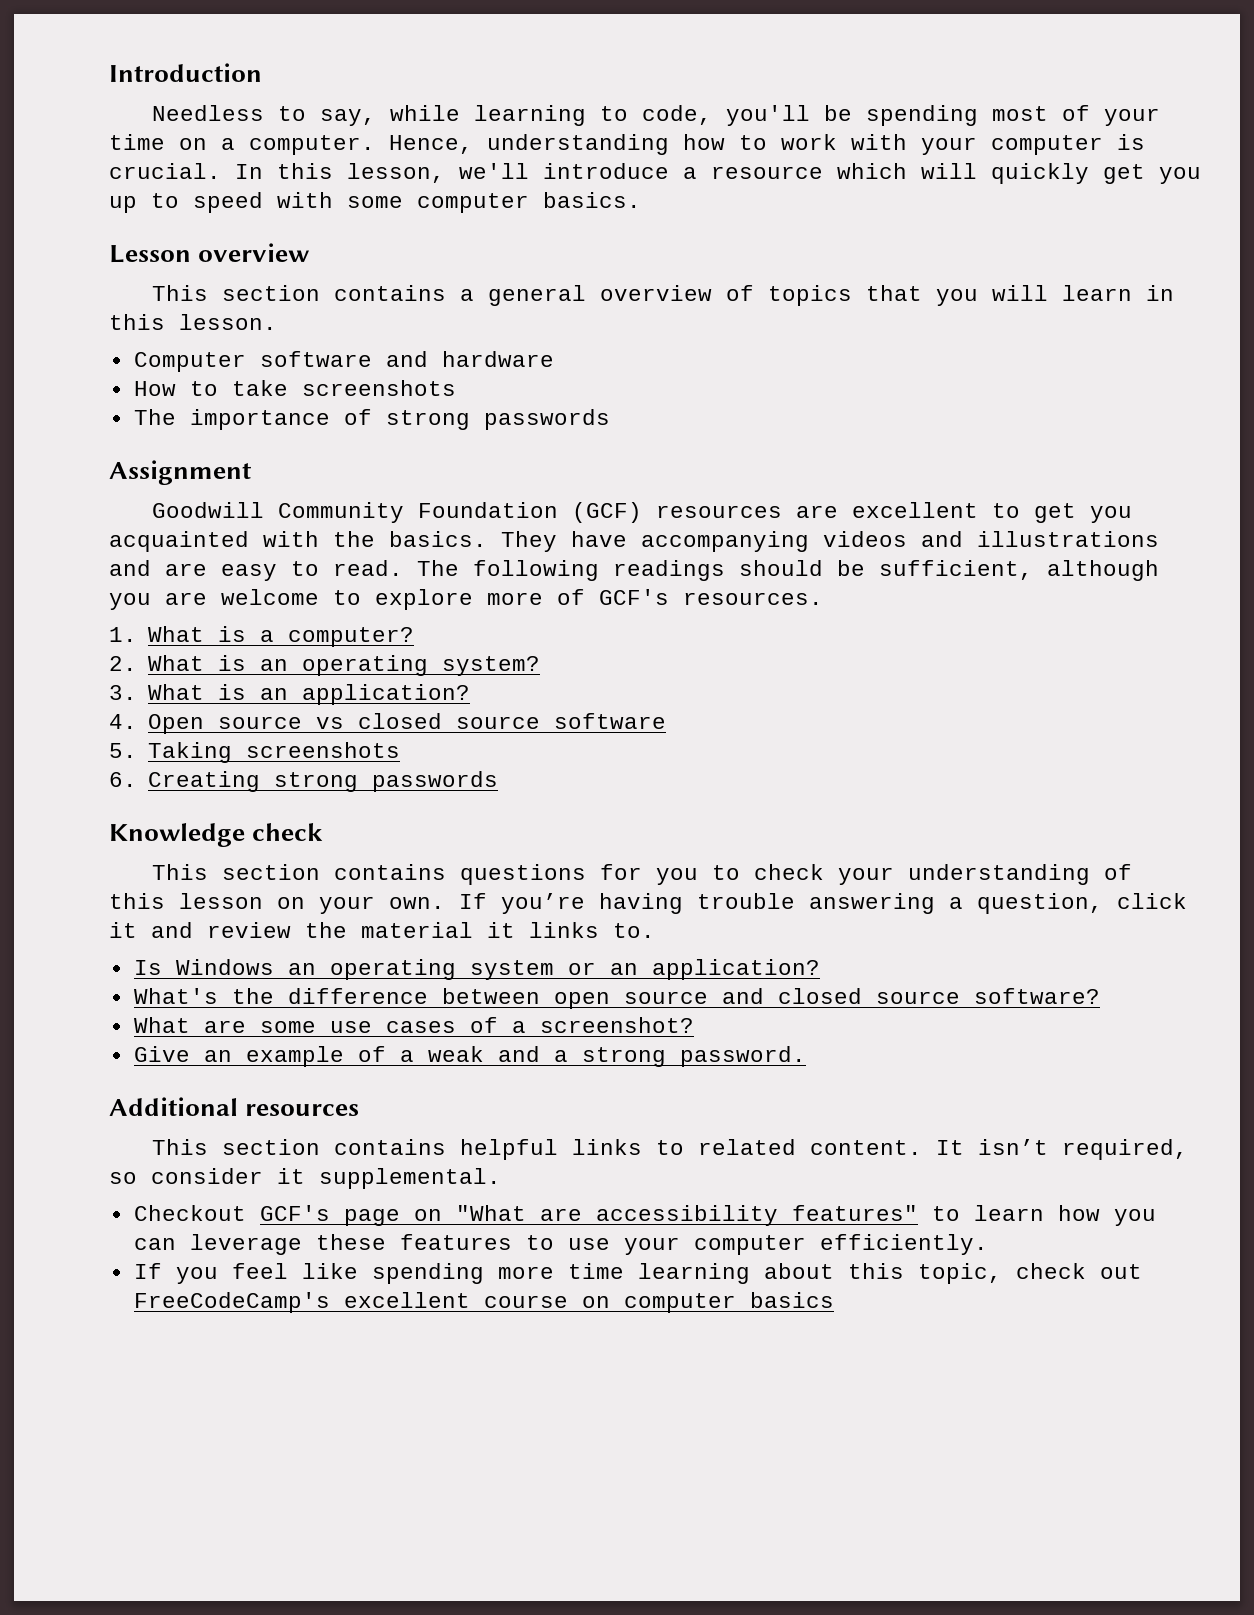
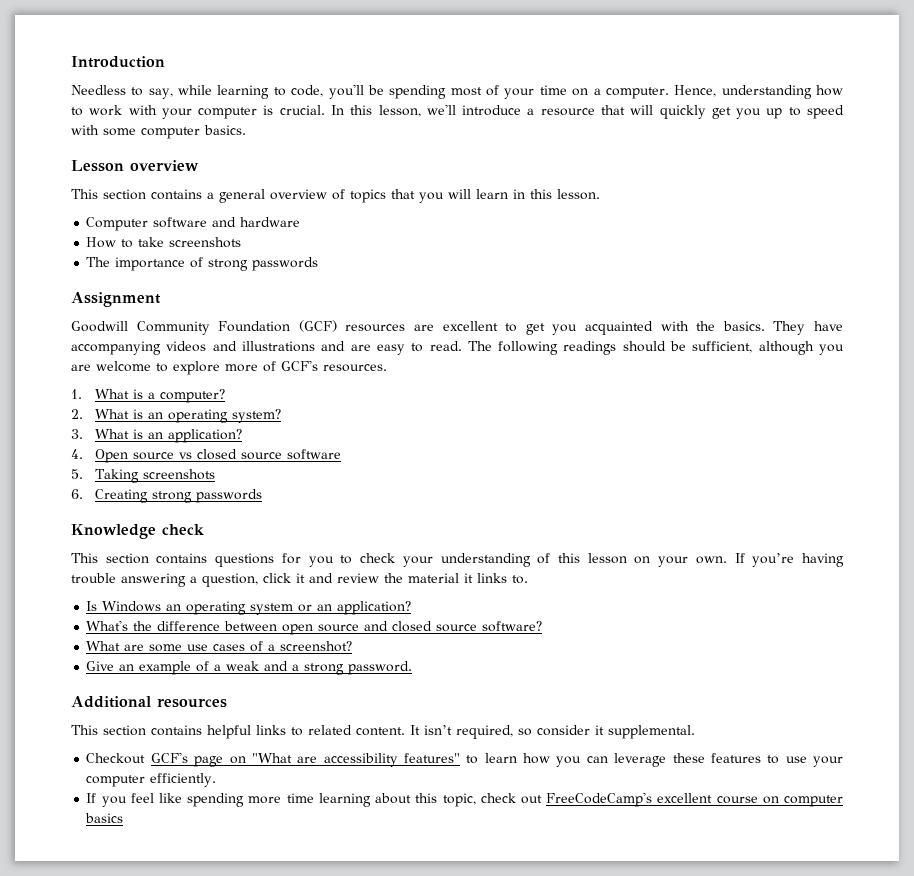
- In this lesson, we'll introduce a resource which will quickly get you up to speed with some computer basics.
+ In this lesson, we'll introduce a resource that will quickly get you up to speed with some computer basics.

